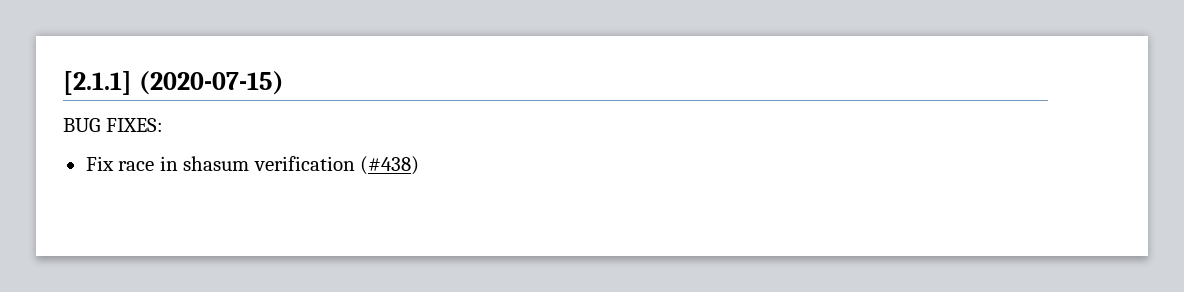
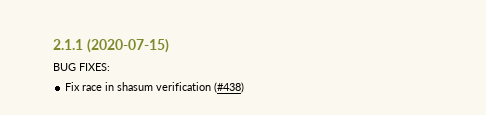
- [2.1.1] (2020-07-15)
+ 2.1.1 (2020-07-15)

